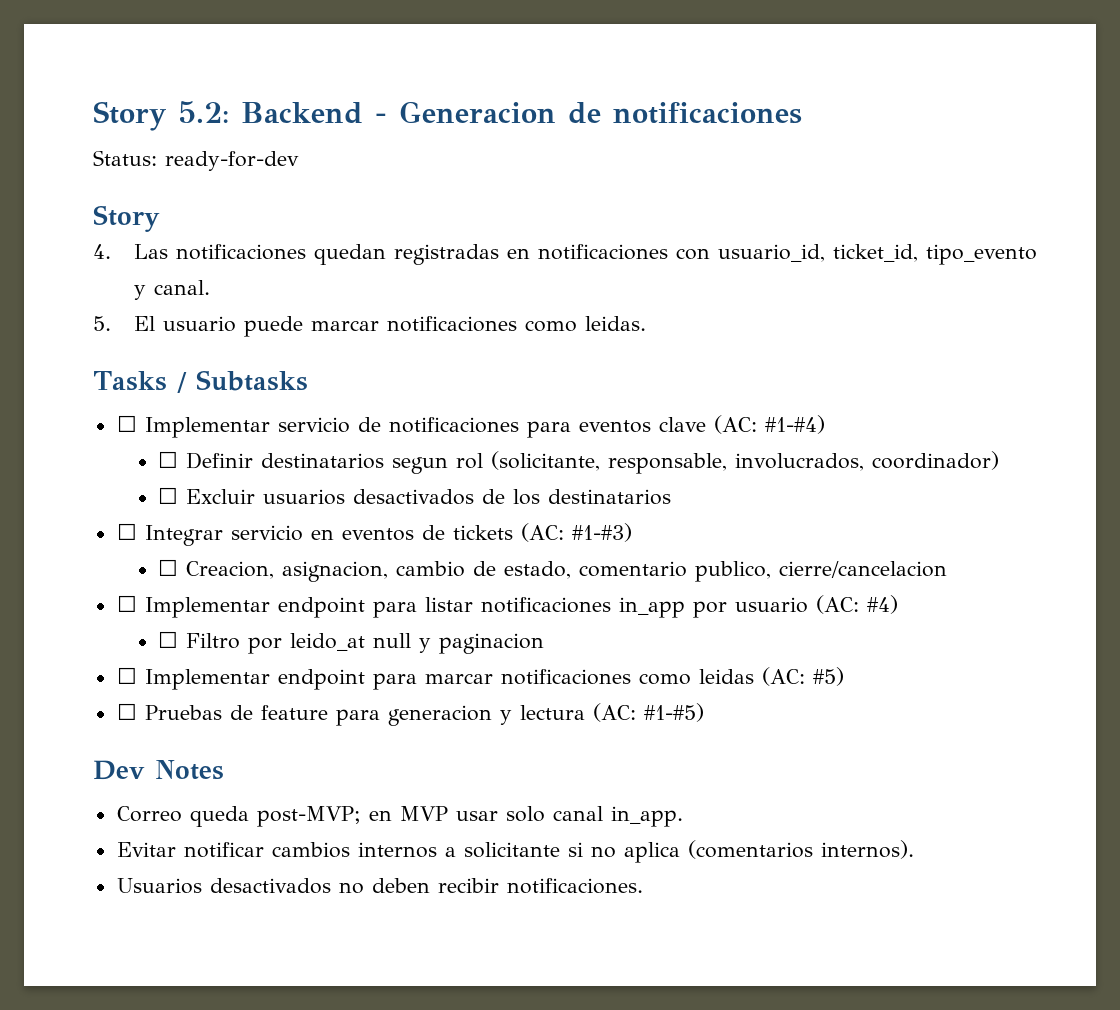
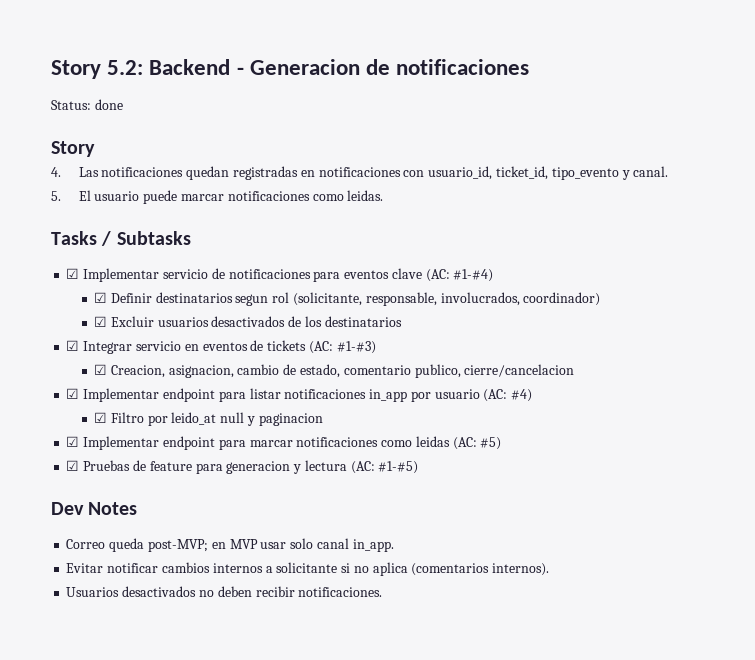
- Status: ready-for-dev
+ Status: done
- ☐ Implementar servicio de notificaciones para eventos clave (AC: #1-#4)
+ ☑ Implementar servicio de notificaciones para eventos clave (AC: #1-#4)
- ☐ Definir destinatarios segun rol (solicitante, responsable, involucrados, coordinador)
+ ☑ Definir destinatarios segun rol (solicitante, responsable, involucrados, coordinador)
- ☐ Excluir usuarios desactivados de los destinatarios
+ ☑ Excluir usuarios desactivados de los destinatarios
- ☐ Integrar servicio en eventos de tickets (AC: #1-#3)
+ ☑ Integrar servicio en eventos de tickets (AC: #1-#3)
- ☐ Creacion, asignacion, cambio de estado, comentario publico, cierre/cancelacion
+ ☑ Creacion, asignacion, cambio de estado, comentario publico, cierre/cancelacion
- ☐ Implementar endpoint para listar notificaciones in_app por usuario (AC: #4)
+ ☑ Implementar endpoint para listar notificaciones in_app por usuario (AC: #4)
- ☐ Filtro por leido_at null y paginacion
+ ☑ Filtro por leido_at null y paginacion
- ☐ Implementar endpoint para marcar notificaciones como leidas (AC: #5)
+ ☑ Implementar endpoint para marcar notificaciones como leidas (AC: #5)
- ☐ Pruebas de feature para generacion y lectura (AC: #1-#5)
+ ☑ Pruebas de feature para generacion y lectura (AC: #1-#5)

